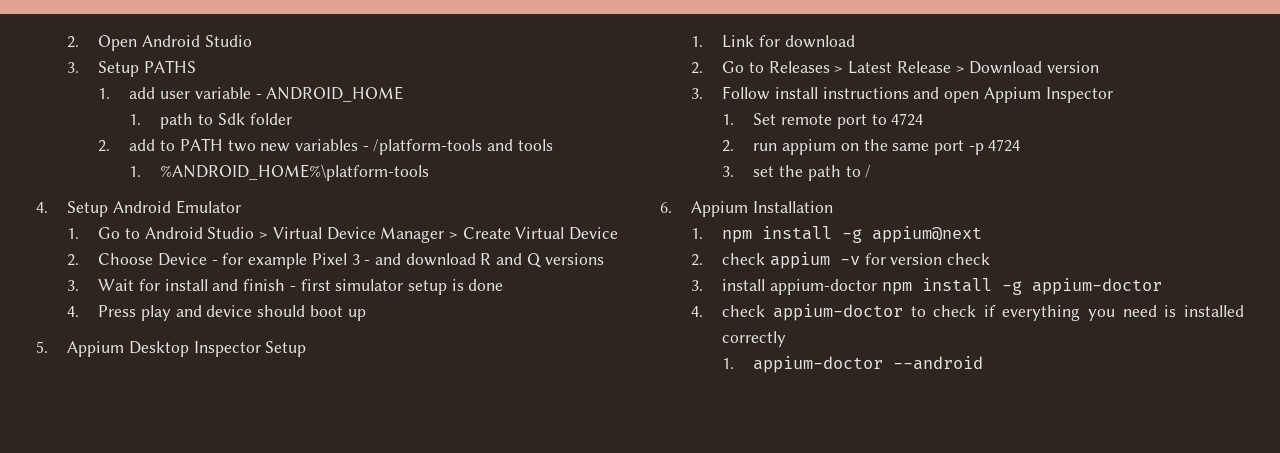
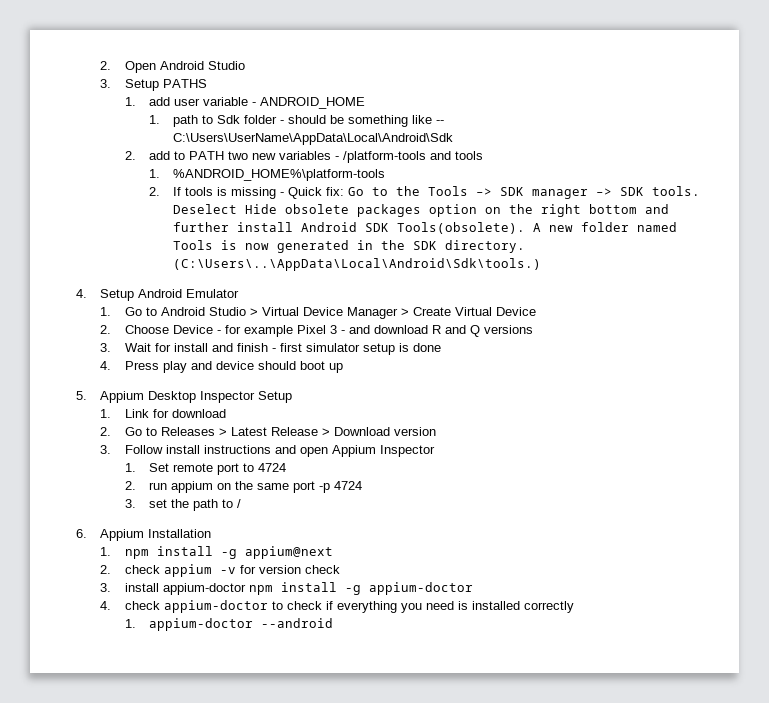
- 1. path to Sdk folder
+ 1. path to Sdk folder - should be something like -- C:\Users\UserName\AppData\Local\Android\Sdk
+ 2. If tools is missing - Quick fix: Go to the Tools –> SDK manager –> SDK tools. Deselect Hide obsolete packages option on the right bottom and further install Android SDK Tools(obsolete). A new folder named Tools is now generated in the SDK directory. (C:\Users\..\AppData\Local\Android\Sdk\tools.)

